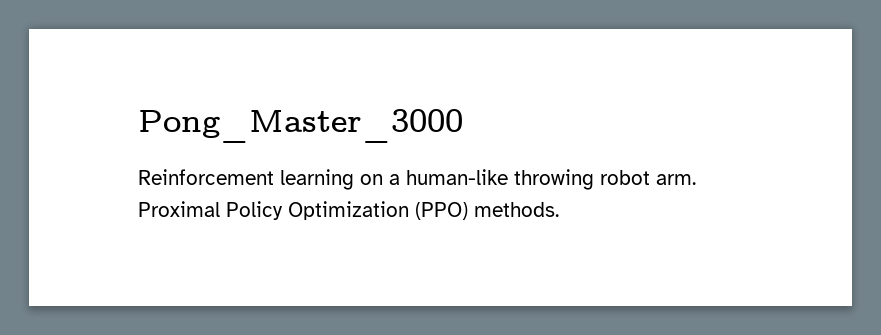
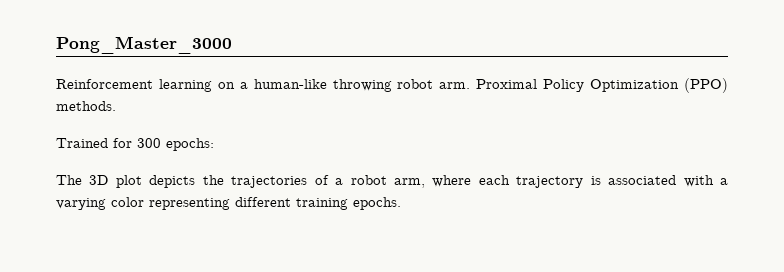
+ Trained for 300 epochs:
+ The 3D plot depicts the trajectories of a robot arm, where each trajectory is associated with a varying color representing different training epochs.

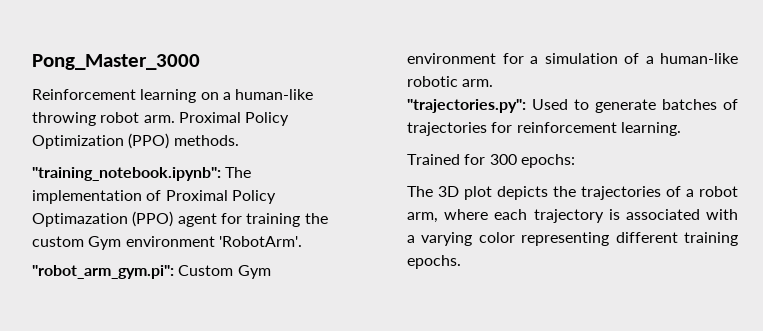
+ "training_notebook.ipynb": The implementation of Proximal Policy Optimazation (PPO) agent for training the custom Gym environment 'RobotArm'.
+ "robot_arm_gym.pi": Custom Gym environment for a simulation of a human-like robotic arm.
+ "trajectories.py": Used to generate batches of trajectories for reinforcement learning.

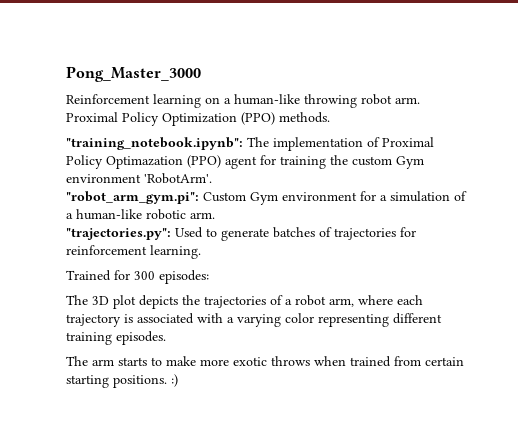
- Trained for 300 epochs:
+ Trained for 300 episodes:
- The 3D plot depicts the trajectories of a robot arm, where each trajectory is associated with a varying color representing different training epochs.
+ The 3D plot depicts the trajectories of a robot arm, where each trajectory is associated with a varying color representing different training episodes.
+ The arm starts to make more exotic throws when trained from certain starting positions. :)

